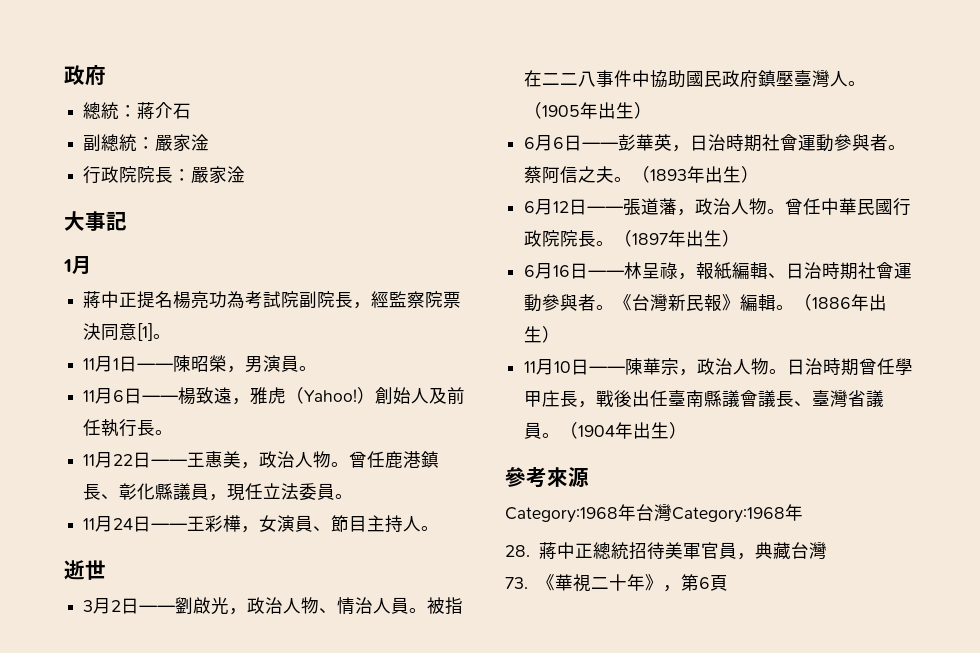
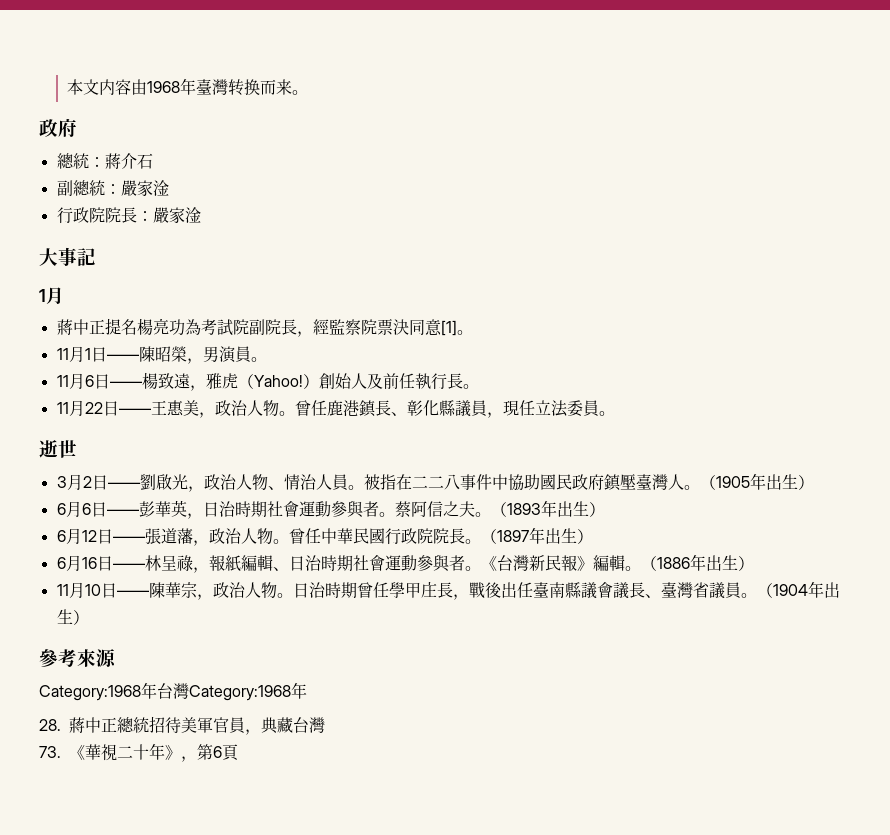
+ 本文内容由1968年臺灣转换而来。
- 11月24日——王彩樺，女演員、節目主持人。

